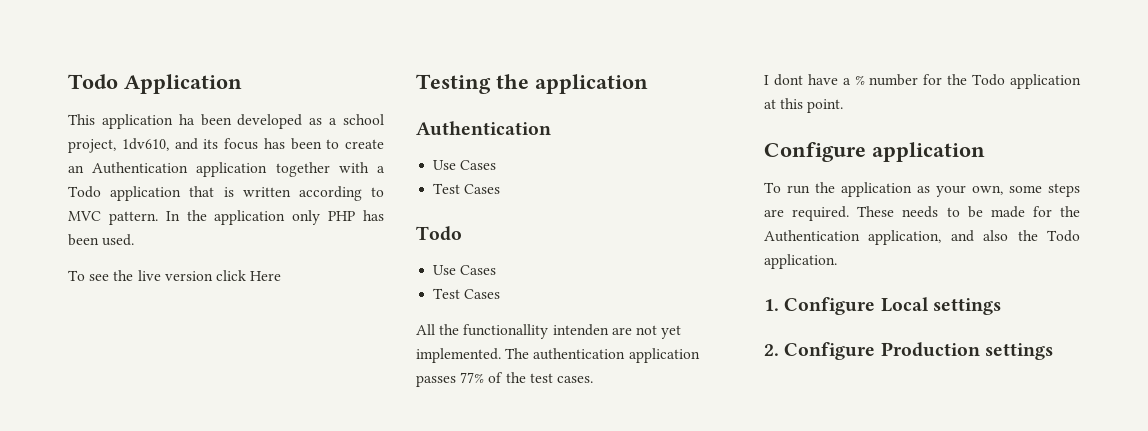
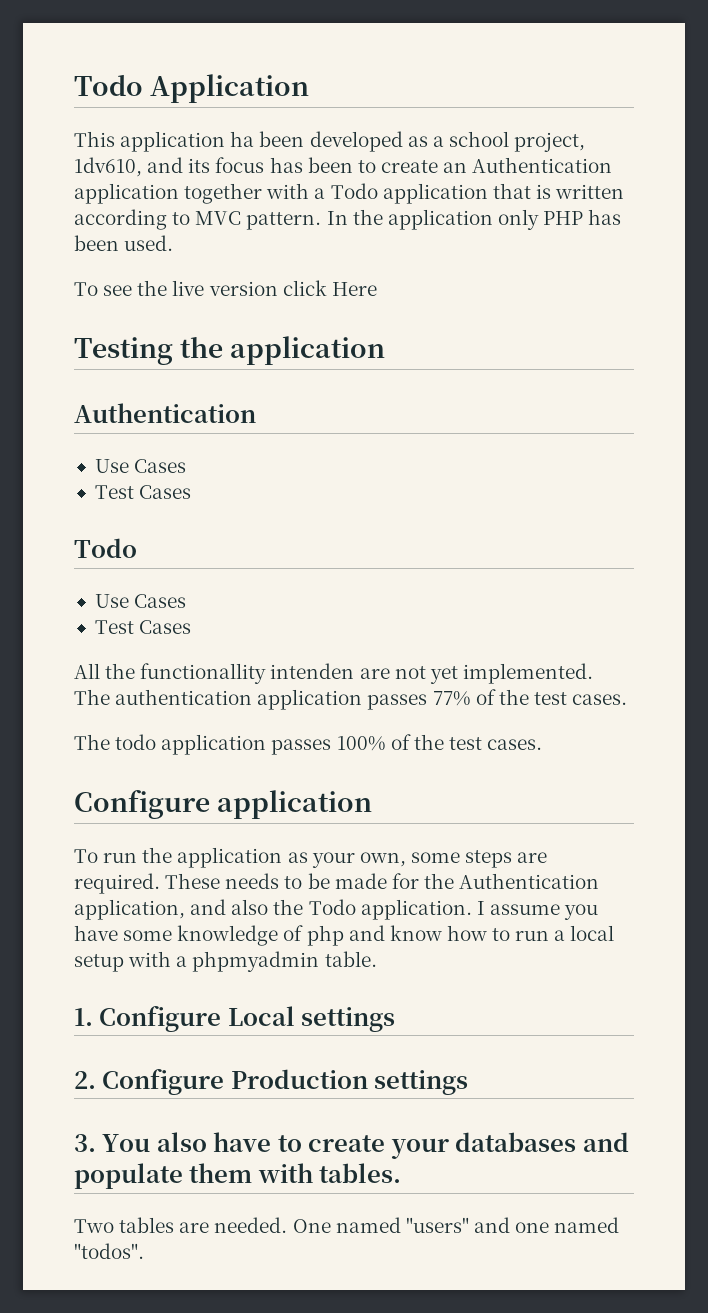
- I dont have a % number for the Todo application at this point.
+ The todo application passes 100% of the test cases.
+ I assume you have some knowledge of php and know how to run a local setup with a phpmyadmin table.
+ 3. You also have to create your databases and populate them with tables.
+ Two tables are needed. One named "users" and one named "todos".

